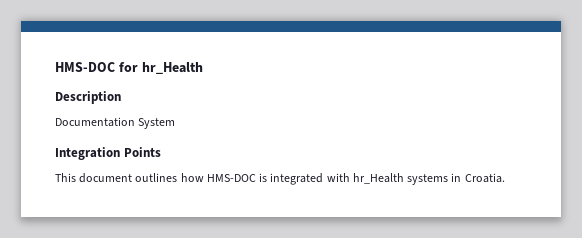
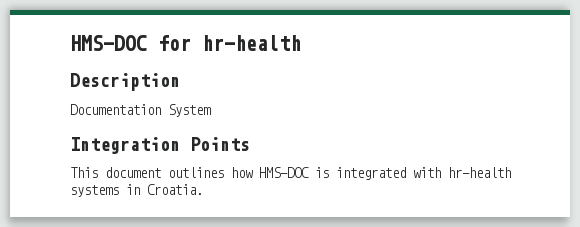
- HMS-DOC for hr_Health
+ HMS-DOC for hr-health
- This document outlines how HMS-DOC is integrated with hr_Health systems in Croatia.
+ This document outlines how HMS-DOC is integrated with hr-health systems in Croatia.

